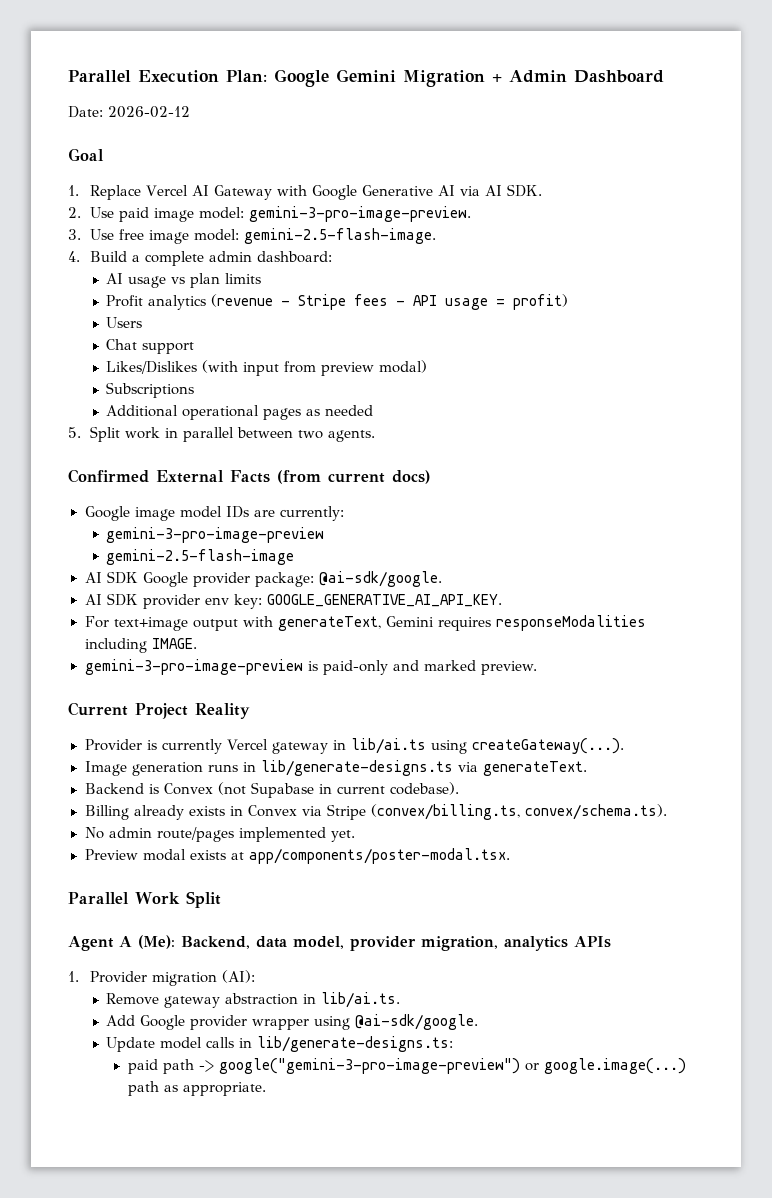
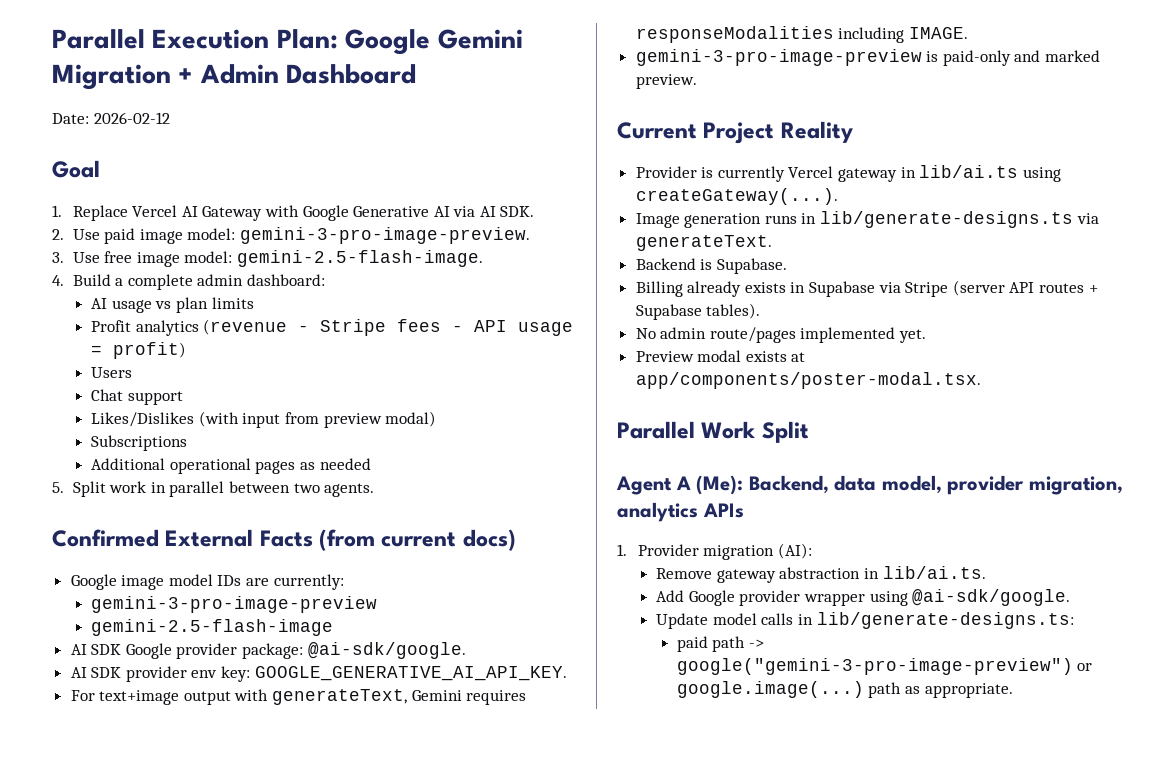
- Backend is Convex (not Supabase in current codebase).
+ Backend is Supabase.
- Billing already exists in Convex via Stripe (convex/billing.ts, convex/schema.ts).
+ Billing already exists in Supabase via Stripe (server API routes + Supabase tables).

